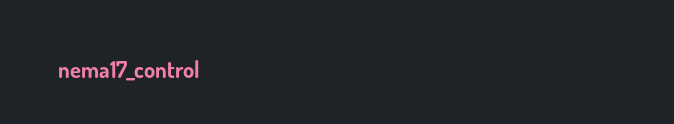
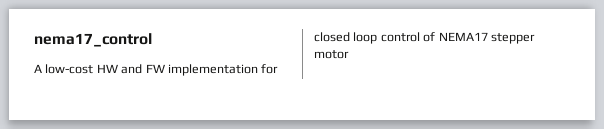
+ A low-cost HW and FW implementation for closed loop control of NEMA17 stepper motor

